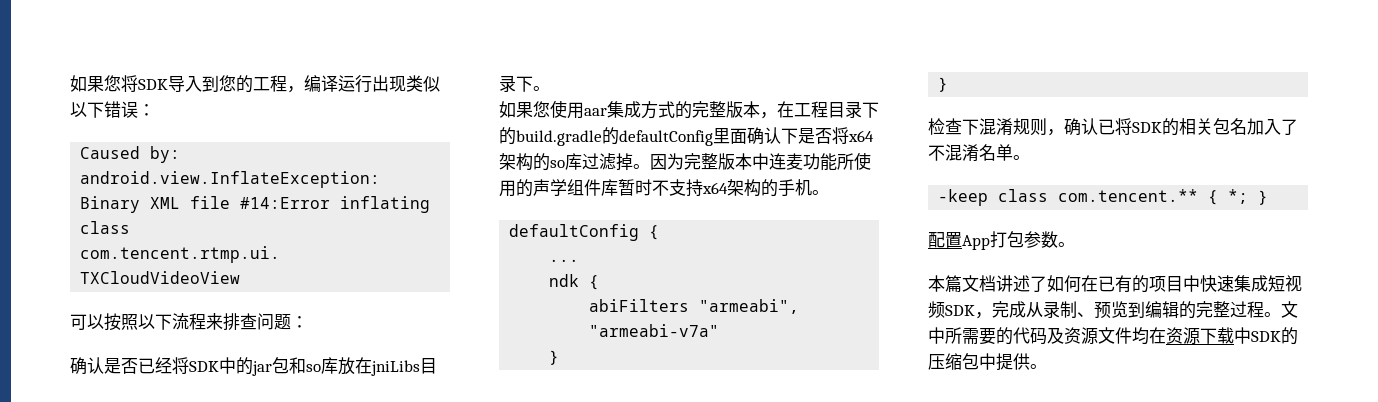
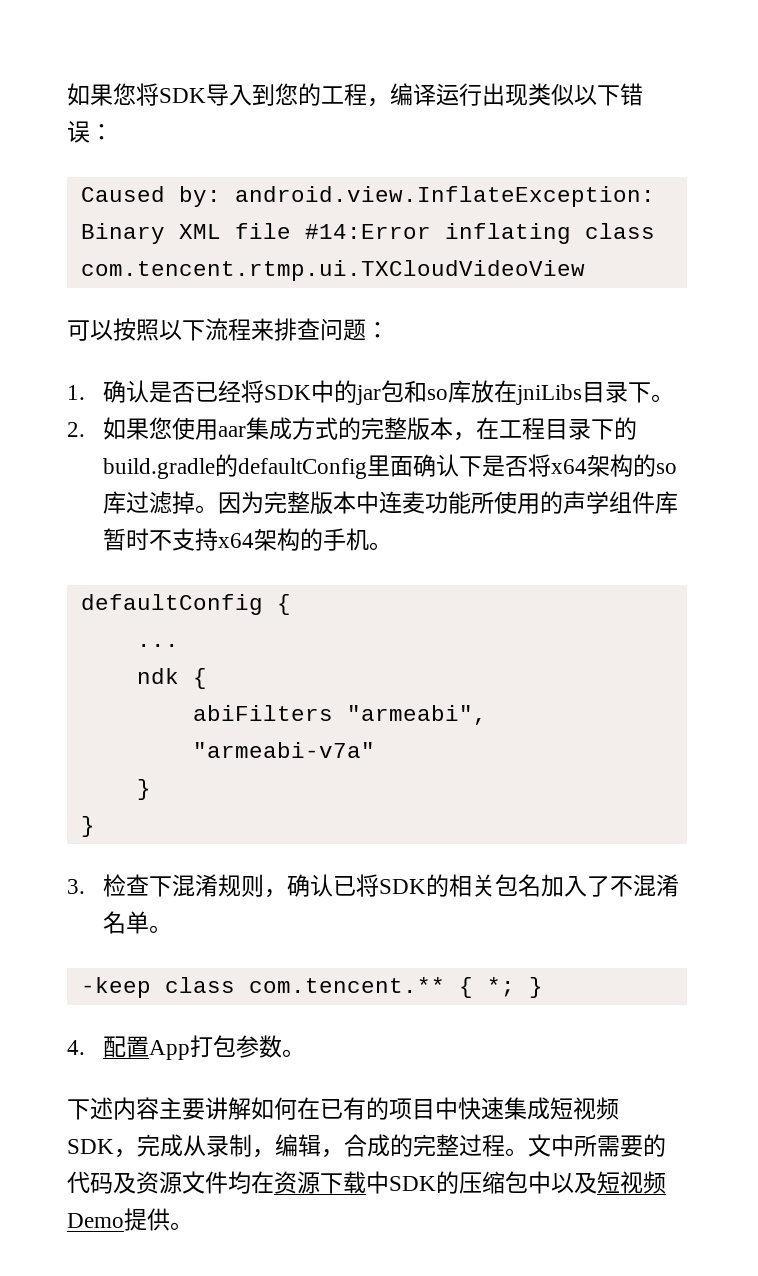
- 确认是否已经将SDK中的jar包和so库放在jniLibs目录下。
+ 1.确认是否已经将SDK中的jar包和so库放在jniLibs目录下。
- 如果您使用aar集成方式的完整版本，在工程目录下的build.gradle的defaultConfig里面确认下是否将x64架构的so库过滤掉。
+ 2.如果您使用aar集成方式的完整版本，在工程目录下的build.gradle的defaultConfig里面确认下是否将x64架构的so库过滤掉。
- 检查下混淆规则，确认已将SDK的相关包名加入了不混淆名单。
+ 3.检查下混淆规则，确认已将SDK的相关包名加入了不混淆名单。
- 配置App打包参数。
+ 4.配置App打包参数。
- 本篇文档讲述了如何在已有的项目中快速集成短视频SDK，完成从录制、预览到编辑的完整过程。
+ 下述内容主要讲解如何在已有的项目中快速集成短视频SDK，完成从录制，编辑，合成的完整过程。
- 文中所需要的代码及资源文件均在资源下载中SDK的压缩包中提供。
+ 文中所需要的代码及资源文件均在资源下载中SDK的压缩包中以及短视频Demo提供。

